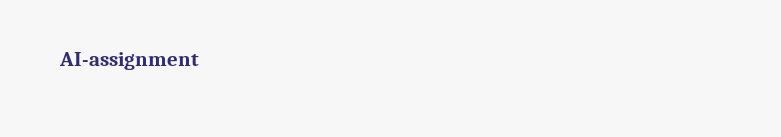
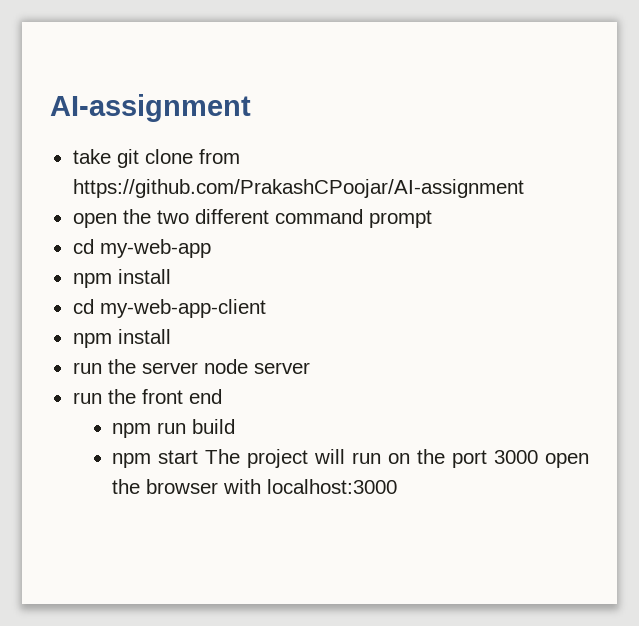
+ take git clone from https://github.com/PrakashCPoojar/AI-assignment
+ open the two different command prompt
+ cd my-web-app
+ npm install
+ cd my-web-app-client
+ npm install
+ run the server node server
+ run the front end
+ npm run build
+ npm start The project will run on the port 3000 open the browser with localhost:3000

